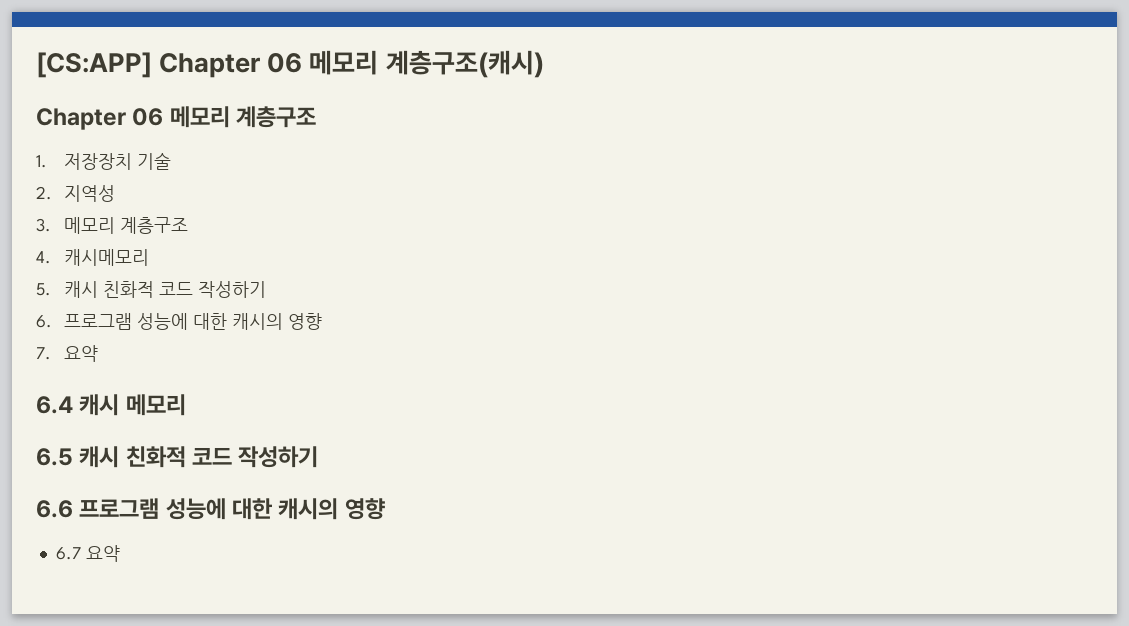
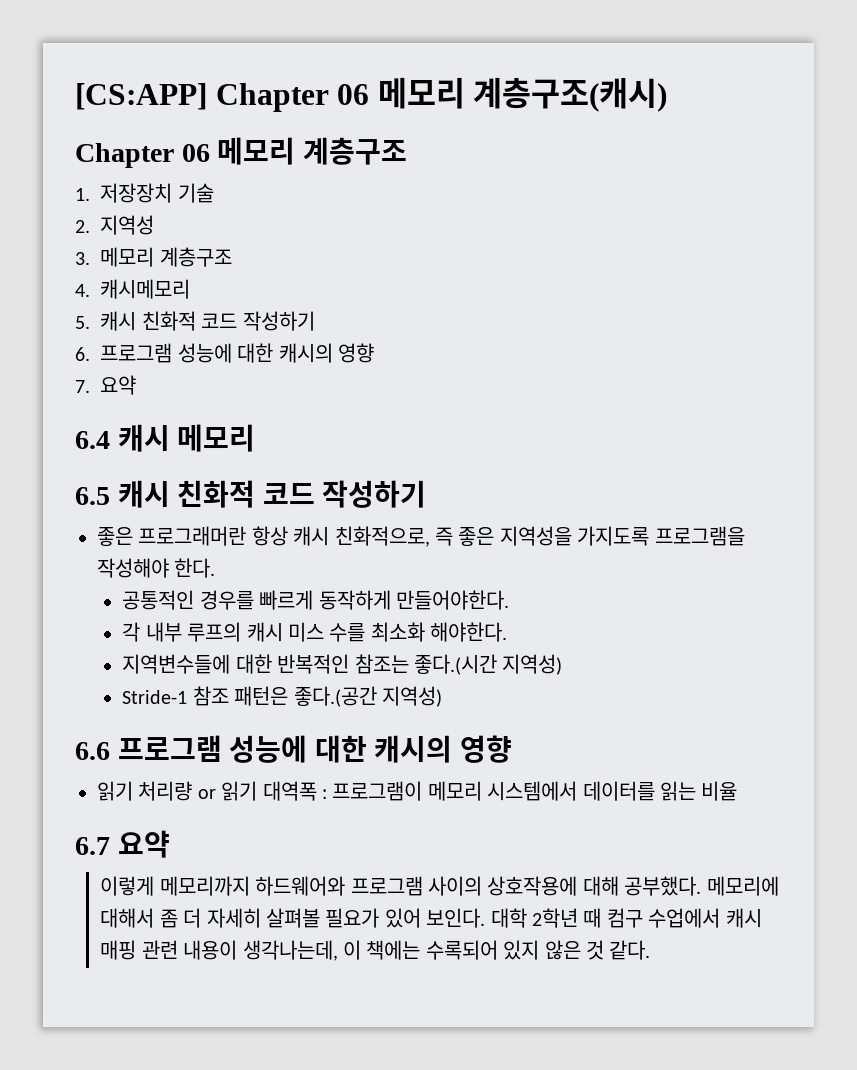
+ 좋은 프로그래머란 항상 캐시 친화적으로, 즉 좋은 지역성을 가지도록 프로그램을 작성해야 한다.
+ 공통적인 경우를 빠르게 동작하게 만들어야한다.
+ 각 내부 루프의 캐시 미스 수를 최소화 해야한다.
+ 지역변수들에 대한 반복적인 참조는 좋다.(시간 지역성)
+ Stride-1 참조 패턴은 좋다.(공간 지역성)
+ 읽기 처리량 or 읽기 대역폭 : 프로그램이 메모리 시스템에서 데이터를 읽는 비율
  6.7 요약
+ 이렇게 메모리까지 하드웨어와 프로그램 사이의 상호작용에 대해 공부했다. 메모리에 대해서 좀 더 자세히 살펴볼 필요가 있어 보인다. 대학 2학년 때 컴구 수업에서 캐시 매핑 관련 내용이 생각나는데, 이 책에는 수록되어 있지 않은 것 같다.

